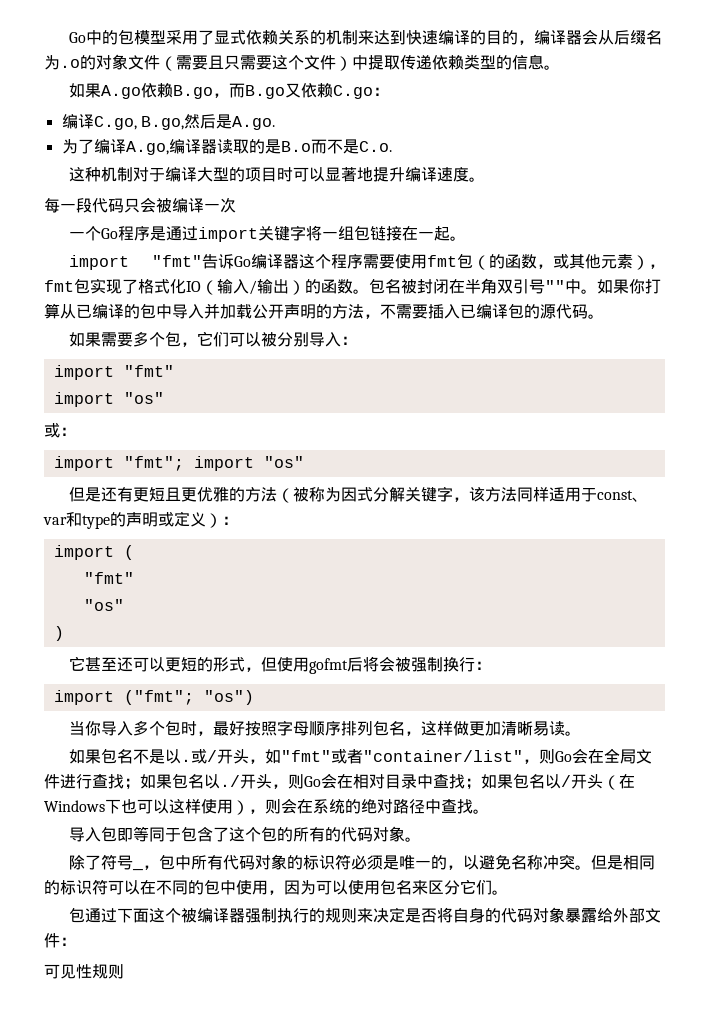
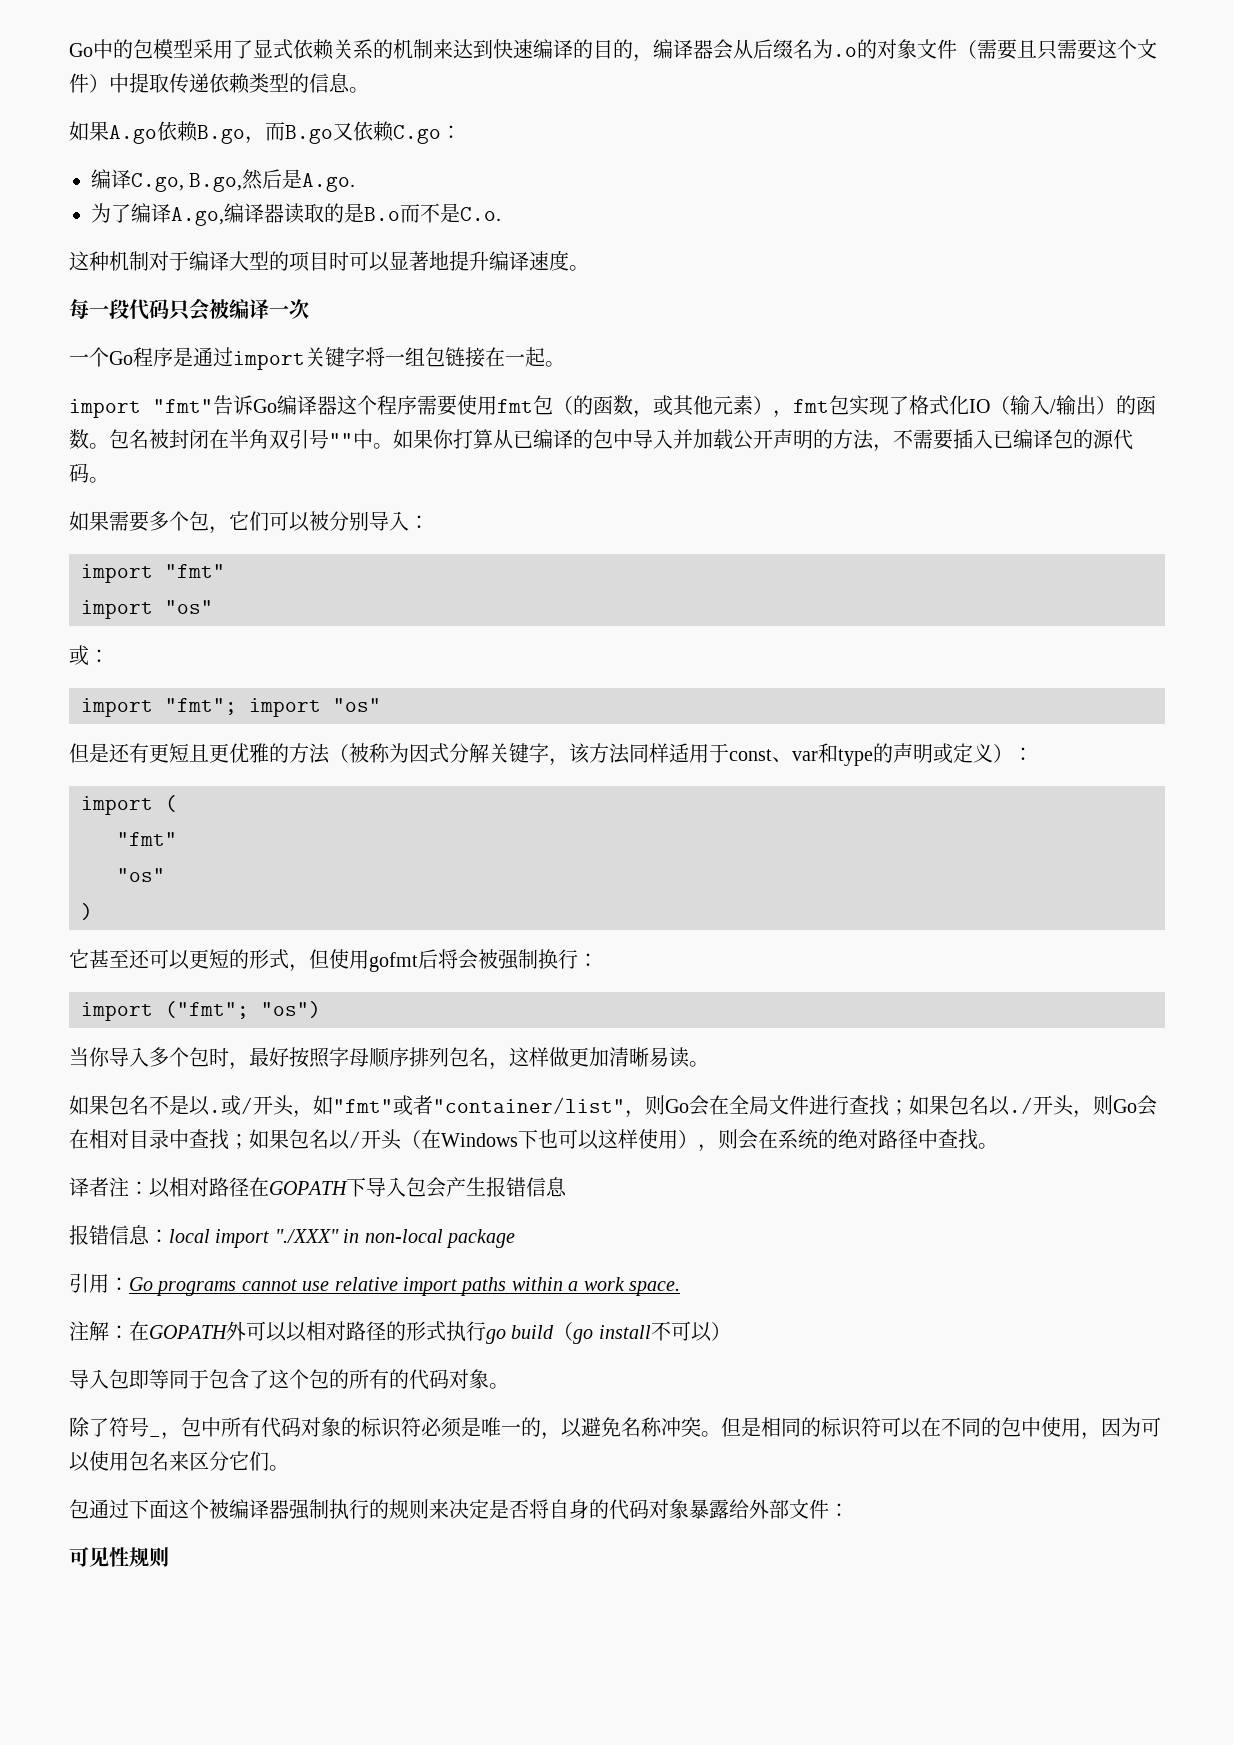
+ 译者注：以相对路径在GOPATH下导入包会产生报错信息
+ 报错信息：local import "./XXX" in non-local package
+ 引用：Go programs cannot use relative import paths within a work space.
+ 注解：在GOPATH外可以以相对路径的形式执行go build（go install不可以）

